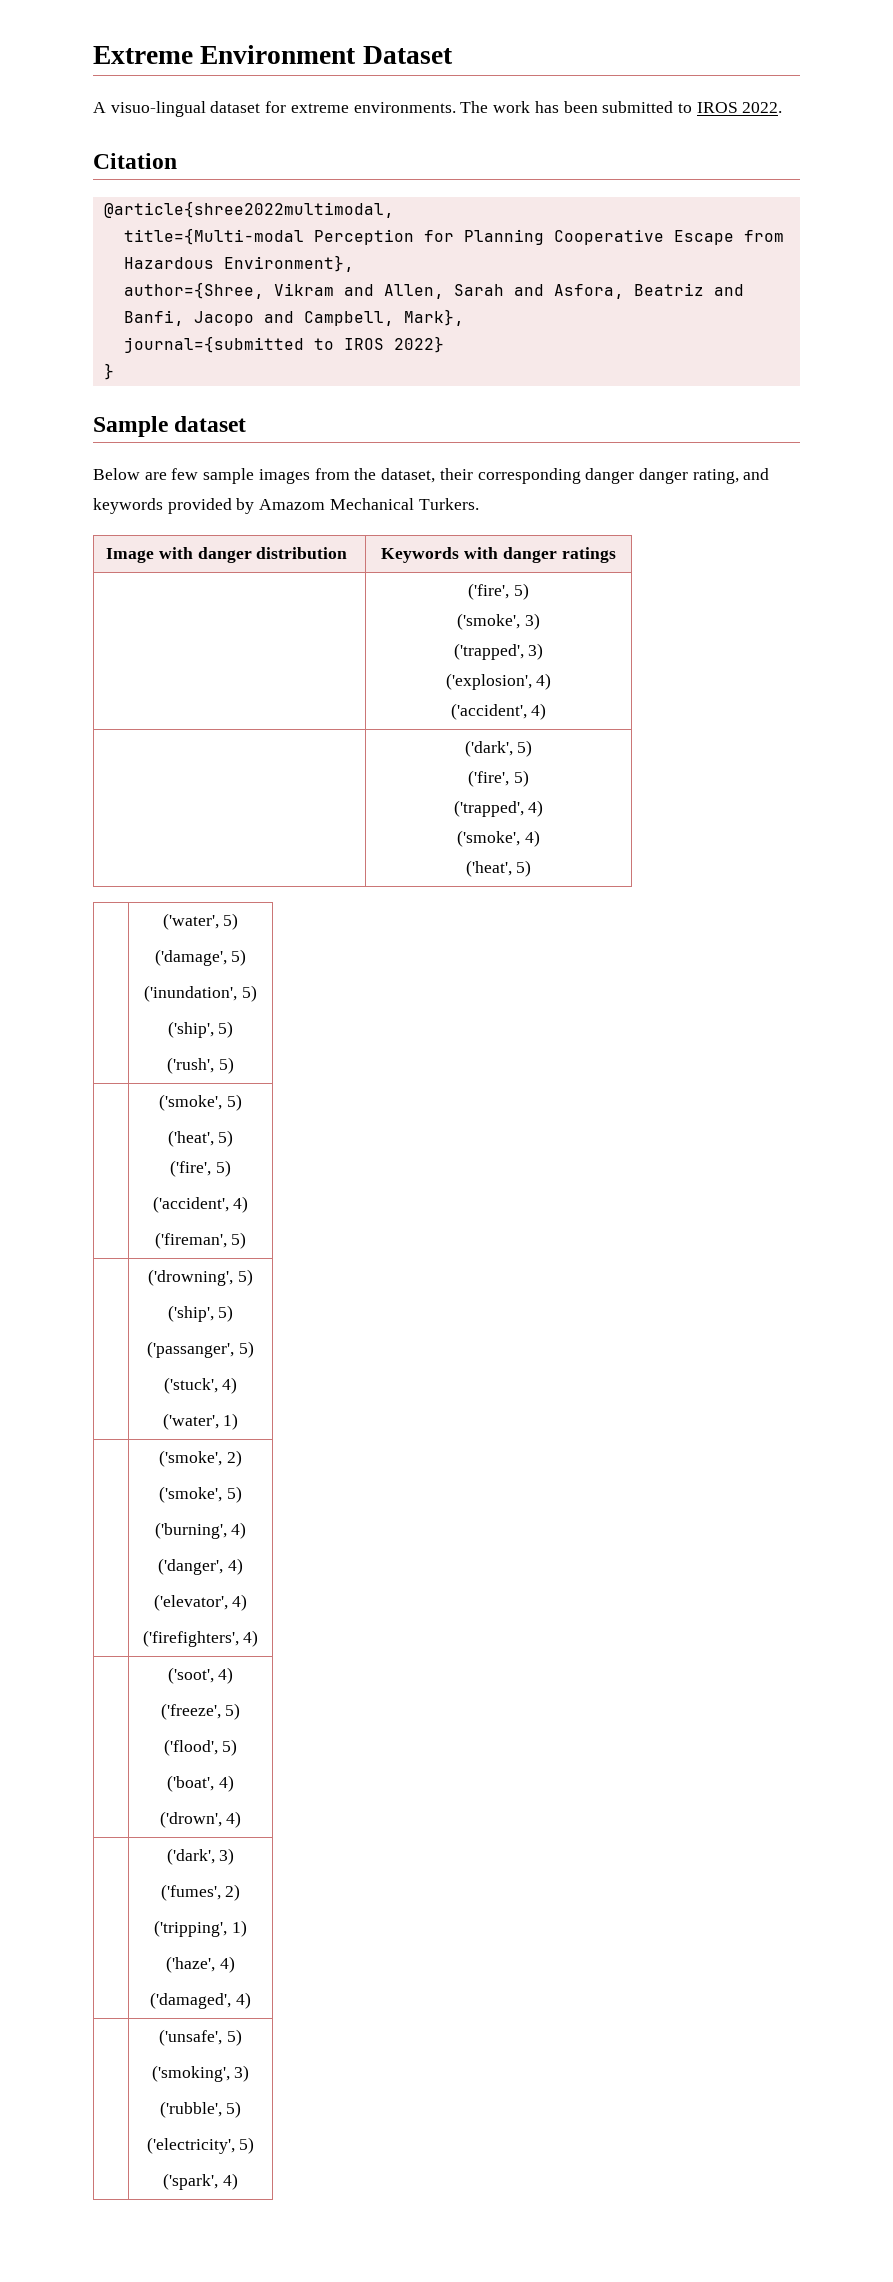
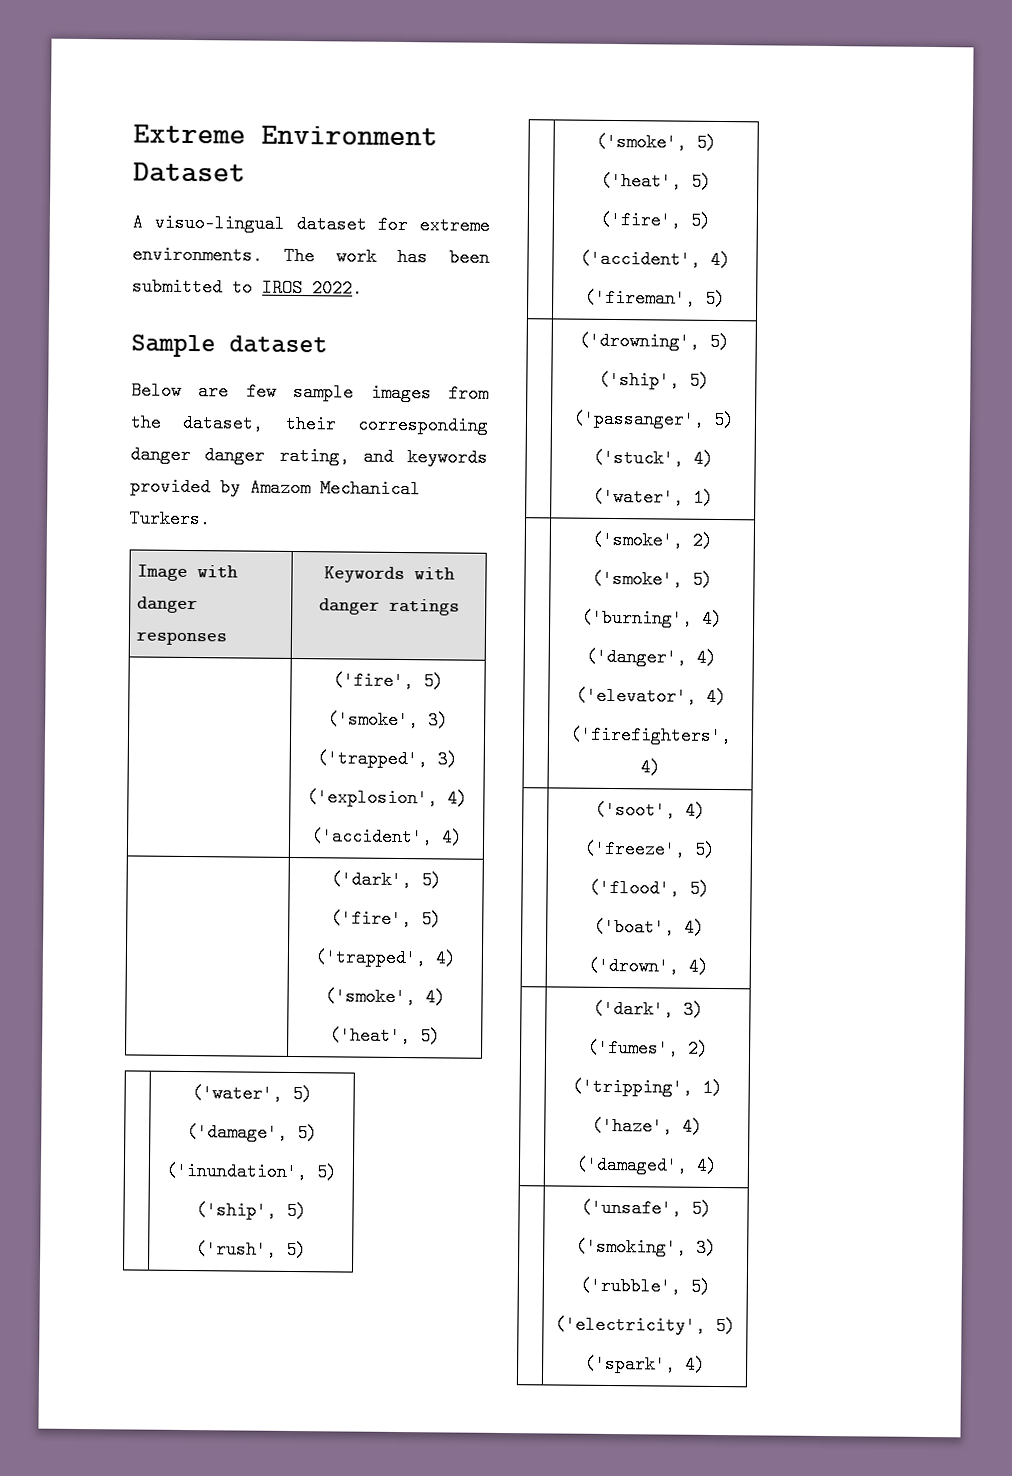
- Citation
- @article{shree2022multimodal,
- title={Multi-modal Perception for Planning Cooperative Escape from Hazardous Environment},
- author={Shree, Vikram and Allen, Sarah and Asfora, Beatriz and Banfi, Jacopo and Campbell, Mark},
- journal={submitted to IROS 2022}
- }
- Image with danger distribution | Keywords with danger ratings
+ Image with danger responses | Keywords with danger ratings

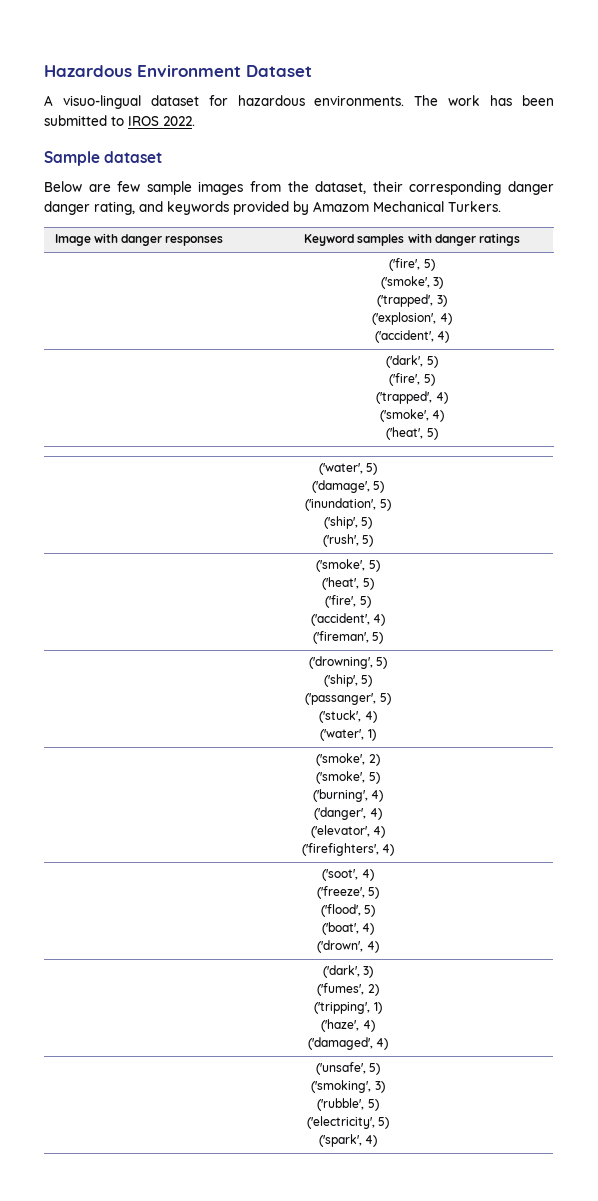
- Extreme Environment Dataset
+ Hazardous Environment Dataset
- A visuo-lingual dataset for extreme environments.
+ A visuo-lingual dataset for hazardous environments.
- Image with danger responses | Keywords with danger ratings
+ Image with danger responses | Keyword samples with danger ratings

